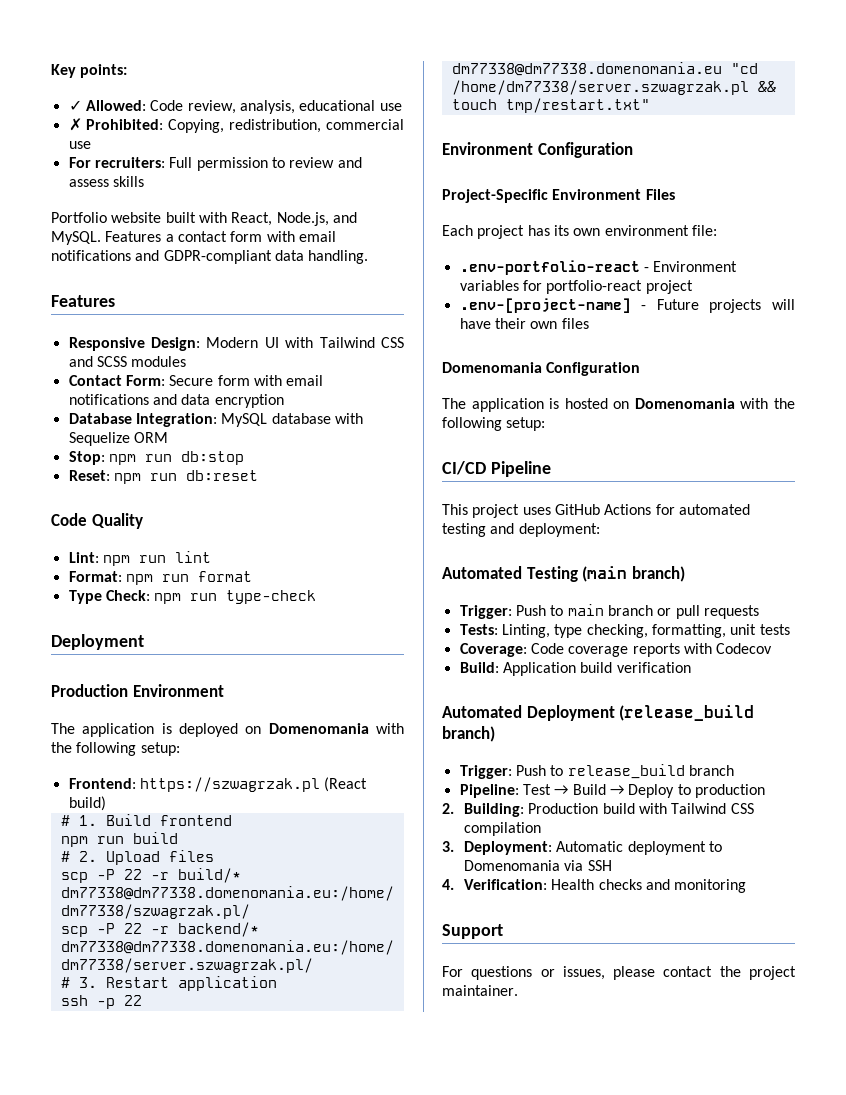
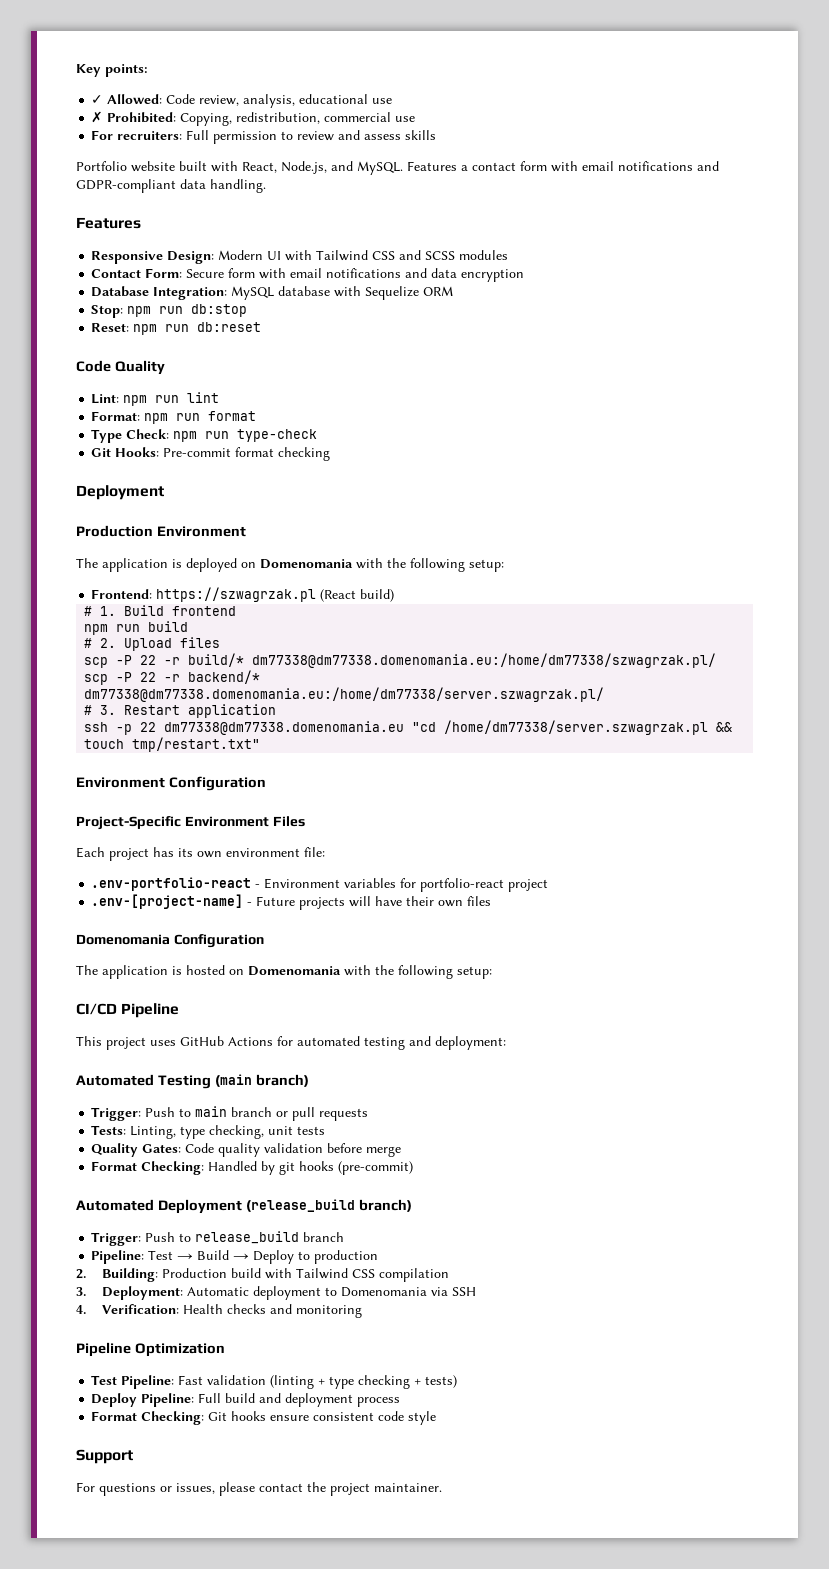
+ Git Hooks: Pre-commit format checking
- Tests: Linting, type checking, formatting, unit tests
+ Tests: Linting, type checking, unit tests
- Coverage: Code coverage reports with Codecov
- Build: Application build verification
+ Quality Gates: Code quality validation before merge
+ Format Checking: Handled by git hooks (pre-commit)
+ Pipeline Optimization
+ Test Pipeline: Fast validation (linting + type checking + tests)
+ Deploy Pipeline: Full build and deployment process
+ Format Checking: Git hooks ensure consistent code style

